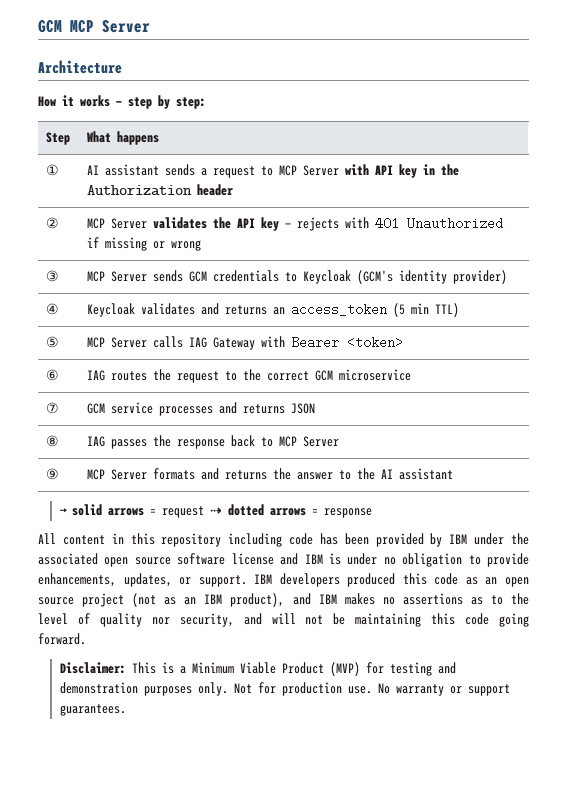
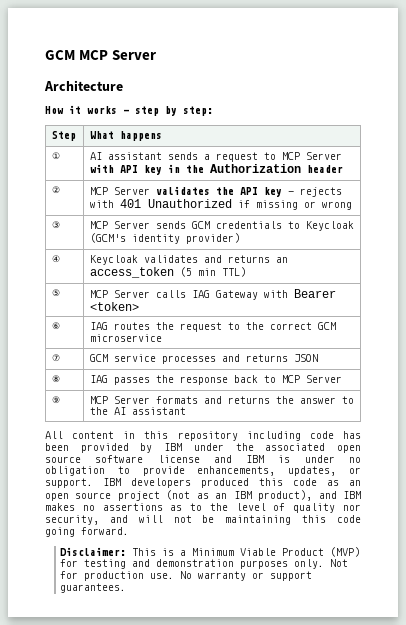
- → solid arrows = request ⇢ dotted arrows = response

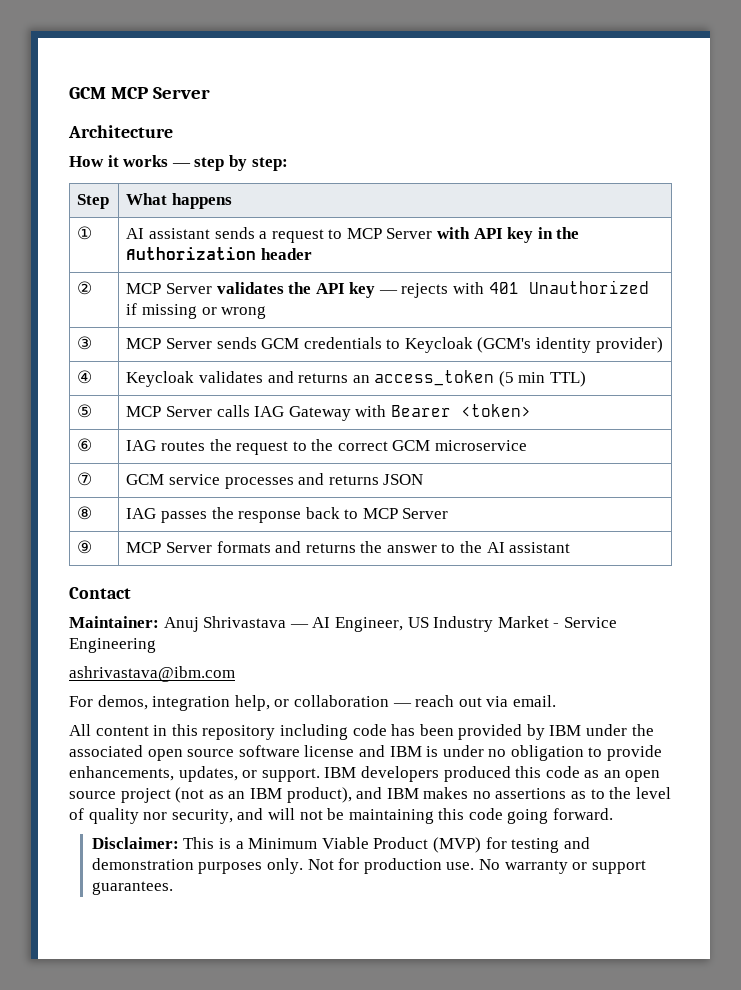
+ Contact
+ Maintainer: Anuj Shrivastava — AI Engineer, US Industry Market - Service Engineering
+ ashrivastava@ibm.com
+ For demos, integration help, or collaboration — reach out via email.

